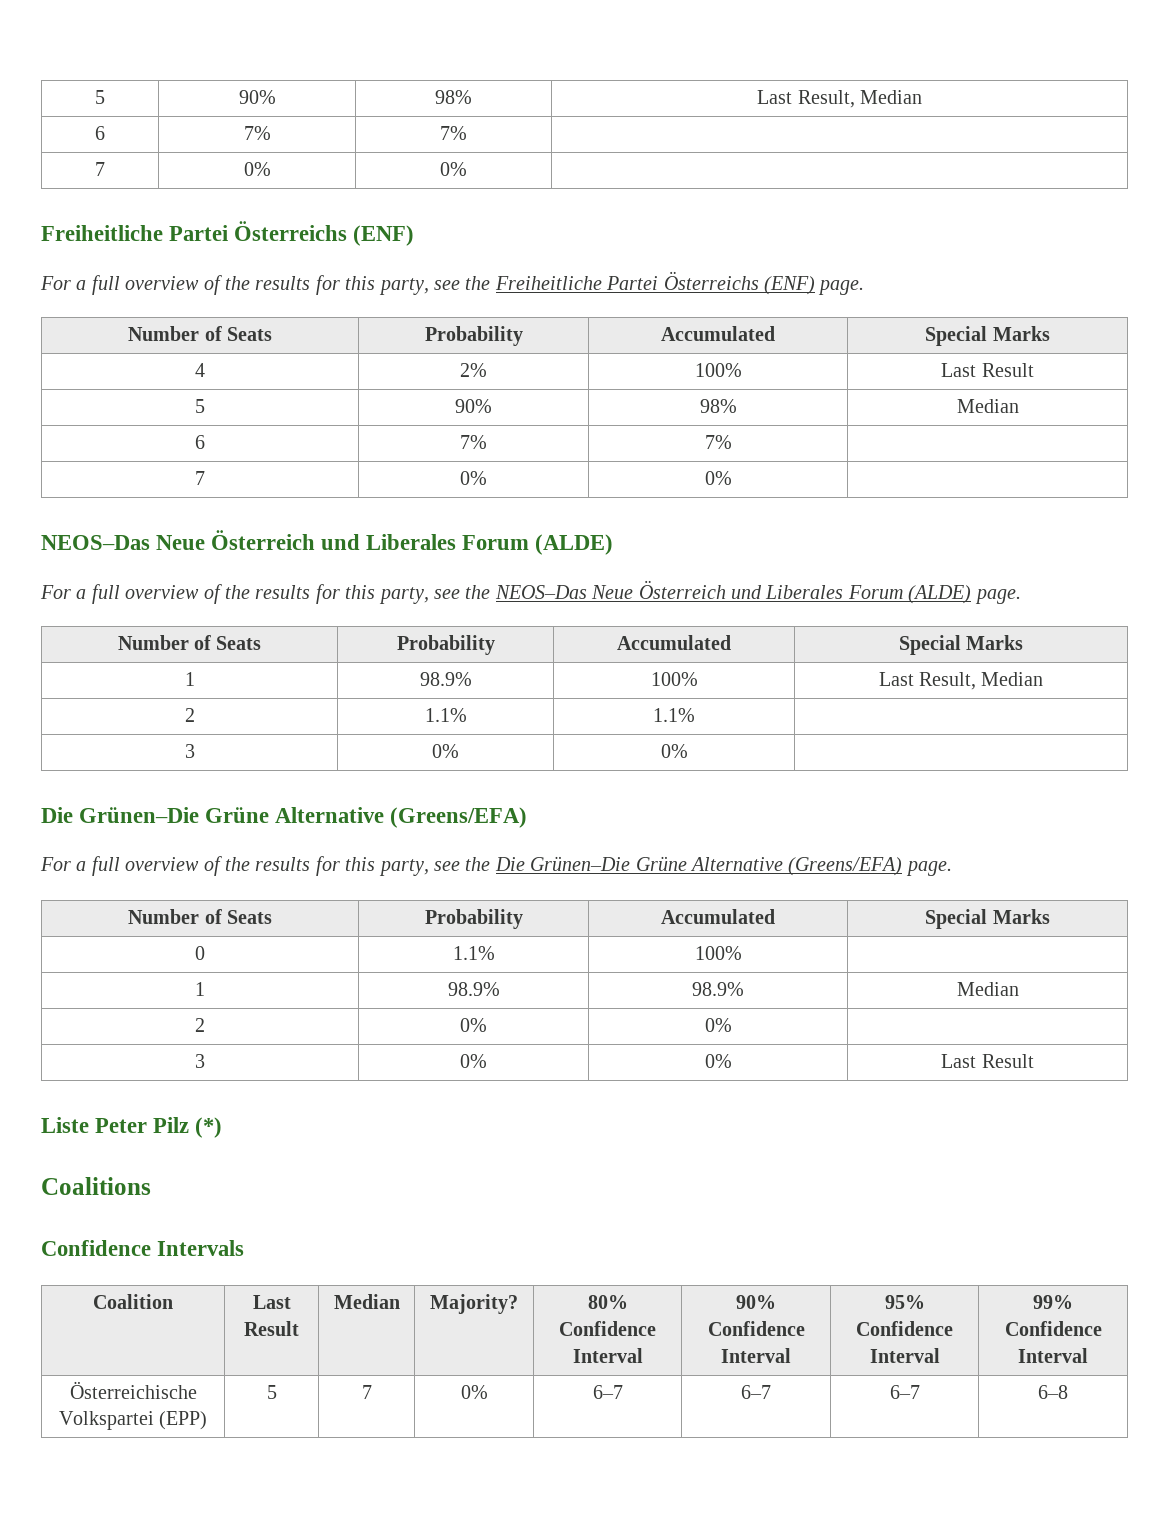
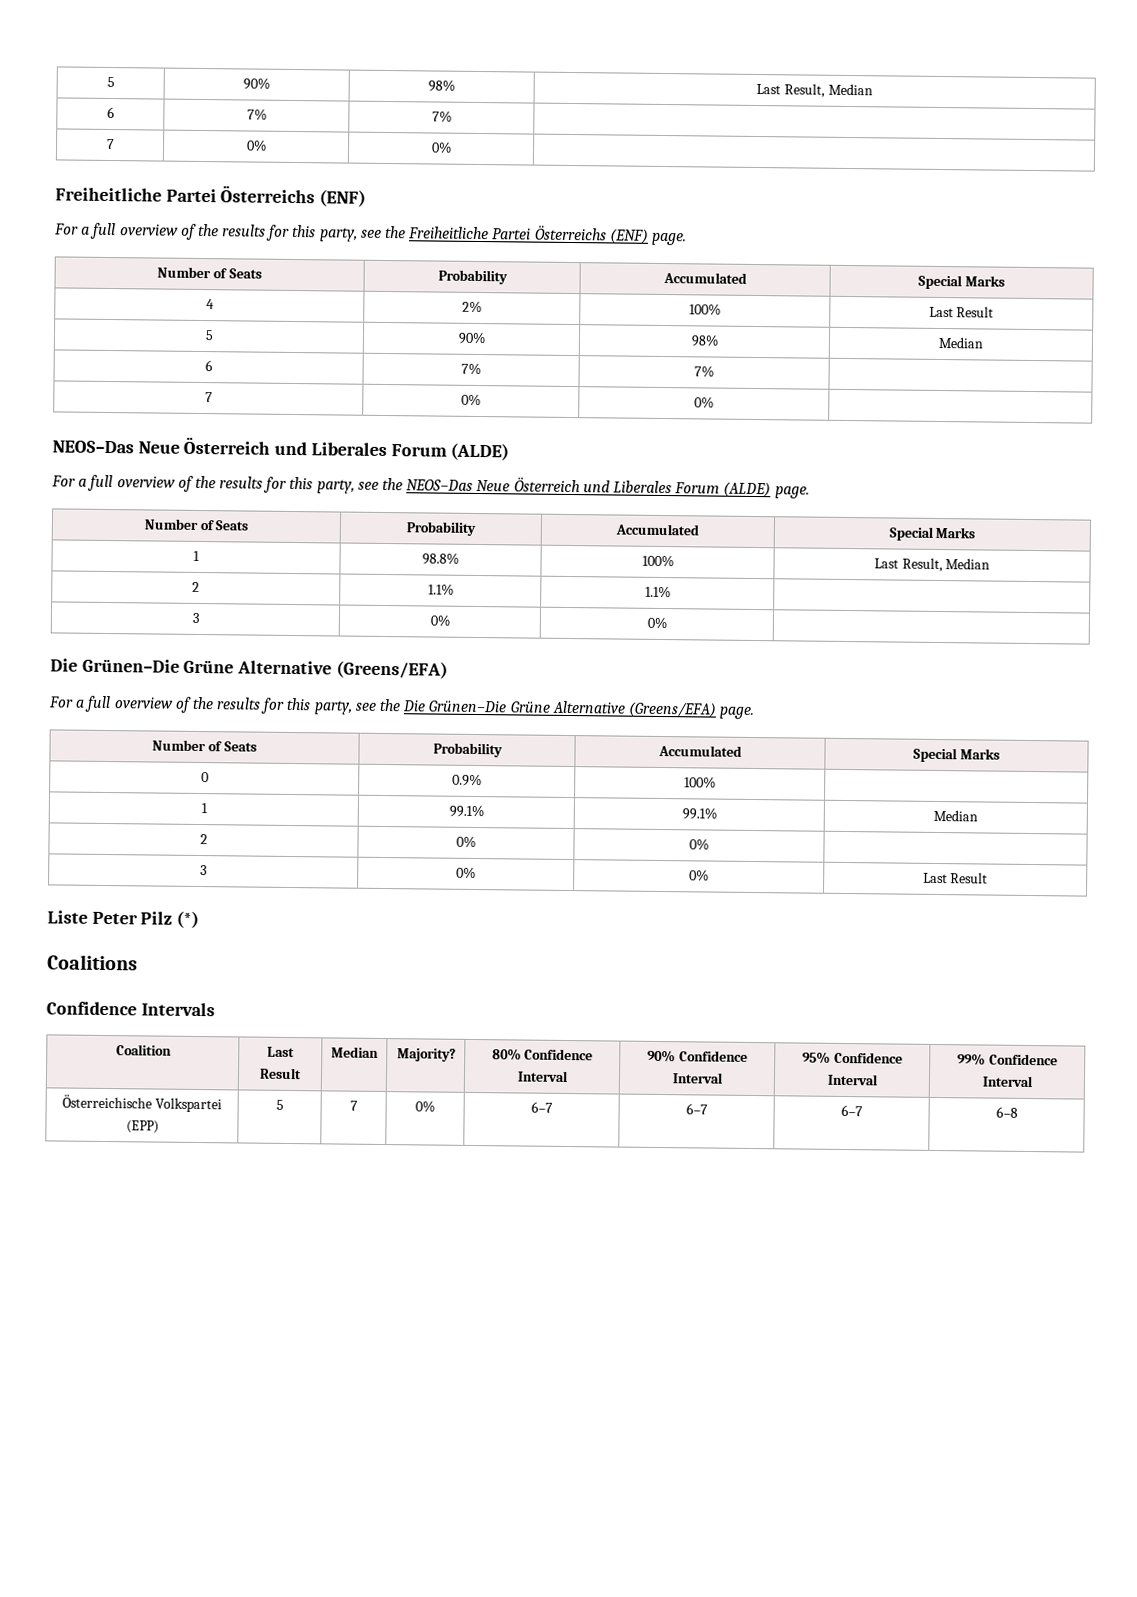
- 1 | 98.9% | 100% | Last Result, Median
+ 1 | 98.8% | 100% | Last Result, Median
- 0 | 1.1% | 100% |
+ 0 | 0.9% | 100% |
- 1 | 98.9% | 98.9% | Median
+ 1 | 99.1% | 99.1% | Median

